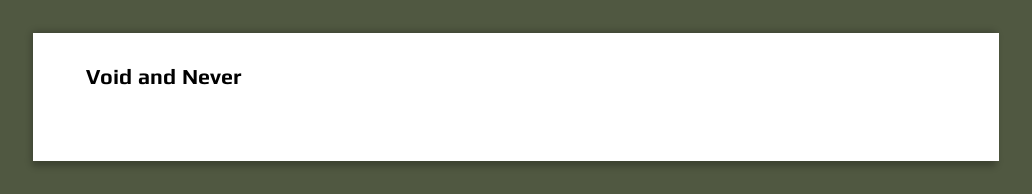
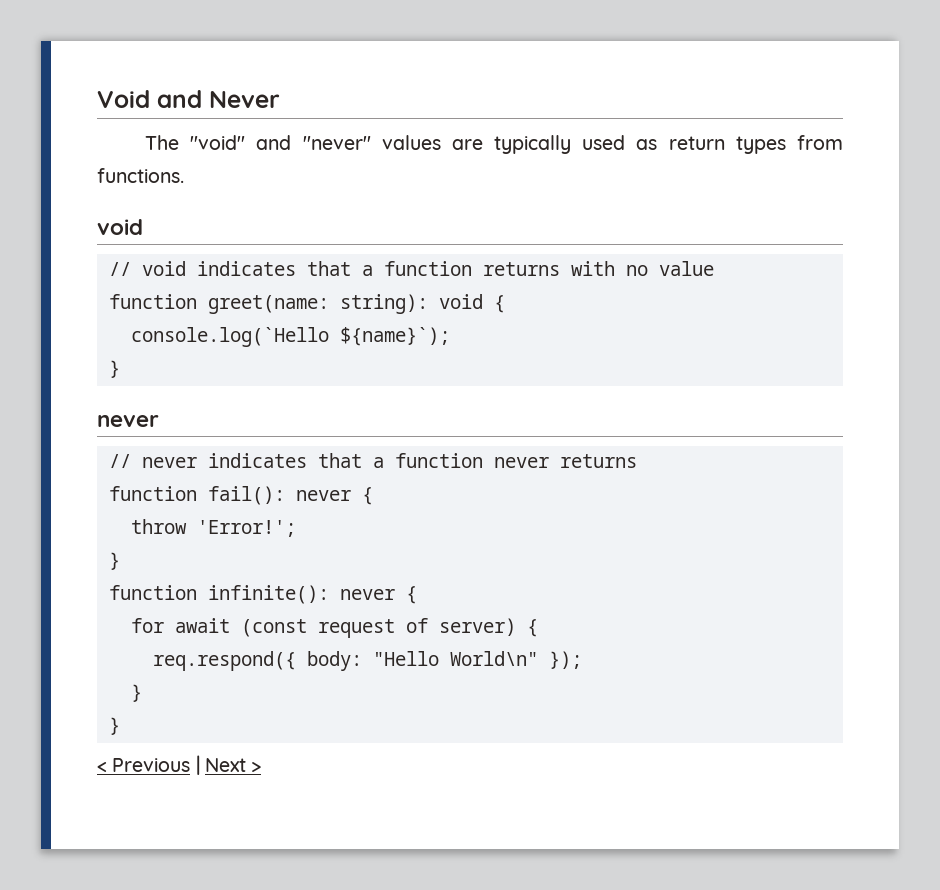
+ The "void" and "never" values are typically used as return types from functions.
+ void
+ // void indicates that a function returns with no value
+ function greet(name: string): void {
+ console.log(`Hello ${name}`);
+ }
+ never
+ // never indicates that a function never returns
+ function fail(): never {
+ throw 'Error!';
+ }
+ function infinite(): never {
+ for await (const request of server) {
+ req.respond({ body: "Hello World\n" });
+ }
+ }
+ < Previous | Next >

